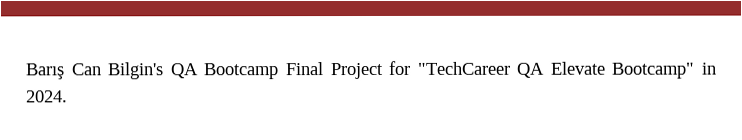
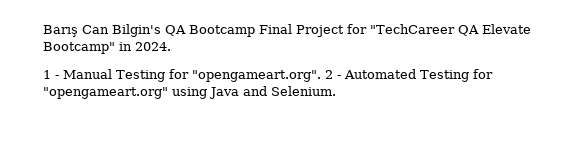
+ 1 - Manual Testing for "opengameart.org". 2 - Automated Testing for "opengameart.org" using Java and Selenium.

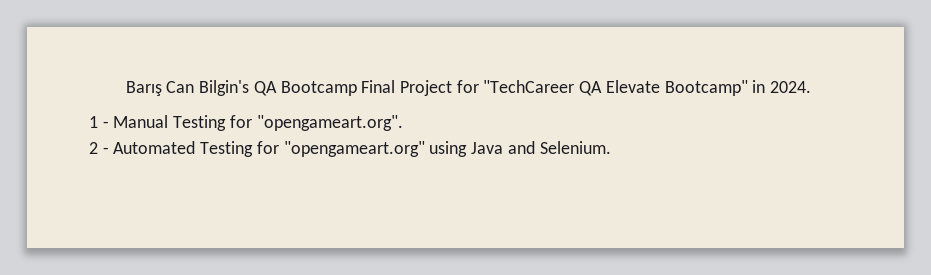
- 1 - Manual Testing for "opengameart.org". 2 - Automated Testing for "opengameart.org" using Java and Selenium.
+ 1 - Manual Testing for "opengameart.org".
+ 2 - Automated Testing for "opengameart.org" using Java and Selenium.

